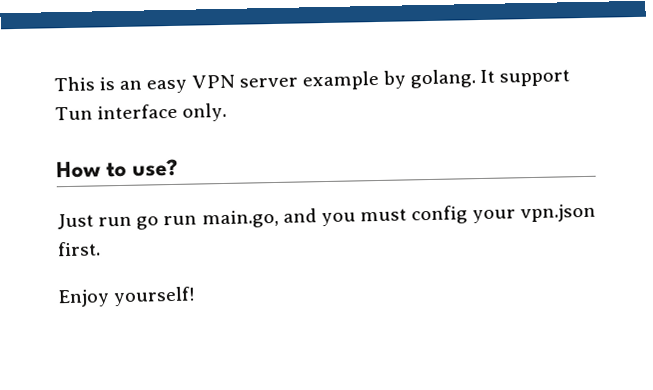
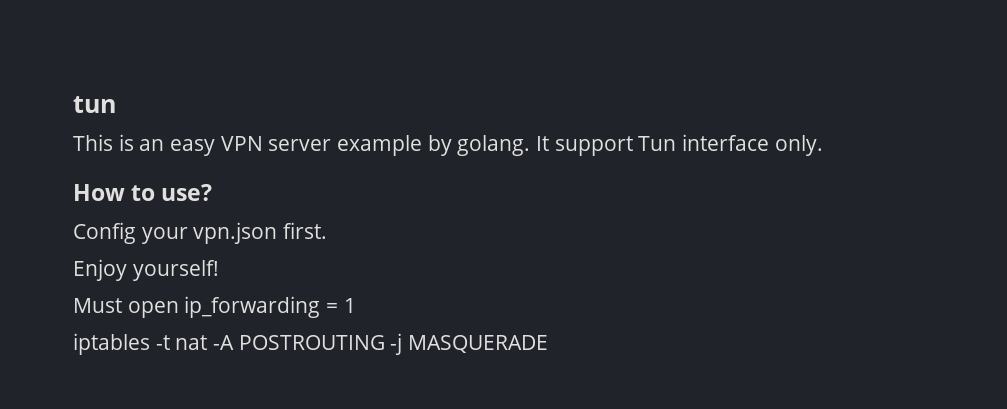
+ tun
- Just run go run main.go, and you must config your vpn.json first.
+ Config your vpn.json first.
+ Must open ip_forwarding = 1
+ iptables -t nat -A POSTROUTING -j MASQUERADE

